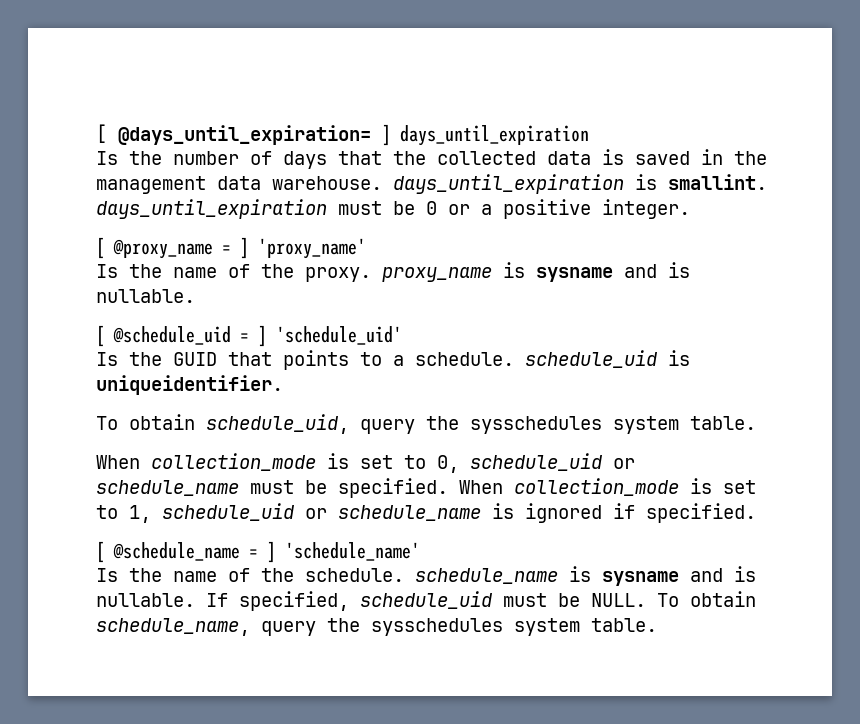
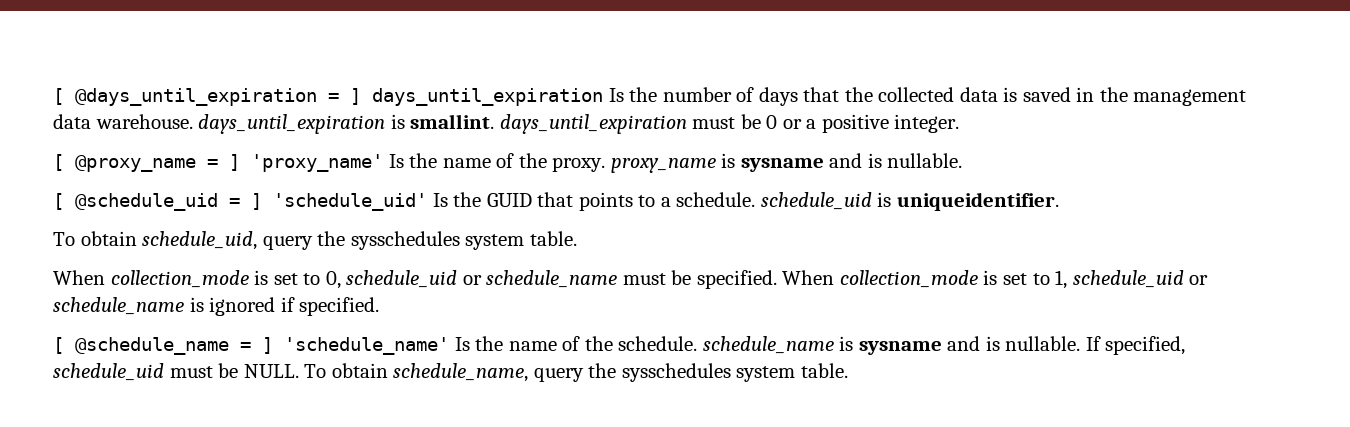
- [ @days_until_expiration= ] days_until_expiration
- Is the number of days that the collected data is saved in the management data warehouse. days_until_expiration is smallint. days_until_expiration must be 0 or a positive integer.
+ [ @days_until_expiration = ] days_until_expiration Is the number of days that the collected data is saved in the management data warehouse. days_until_expiration is smallint. days_until_expiration must be 0 or a positive integer.
- [ @proxy_name = ] 'proxy_name'
- Is the name of the proxy. proxy_name is sysname and is nullable.
+ [ @proxy_name = ] 'proxy_name' Is the name of the proxy. proxy_name is sysname and is nullable.
- [ @schedule_uid = ] 'schedule_uid'
- Is the GUID that points to a schedule. schedule_uid is uniqueidentifier.
+ [ @schedule_uid = ] 'schedule_uid' Is the GUID that points to a schedule. schedule_uid is uniqueidentifier.
- [ @schedule_name = ] 'schedule_name'
- Is the name of the schedule. schedule_name is sysname and is nullable.
+ [ @schedule_name = ] 'schedule_name' Is the name of the schedule. schedule_name is sysname and is nullable.

